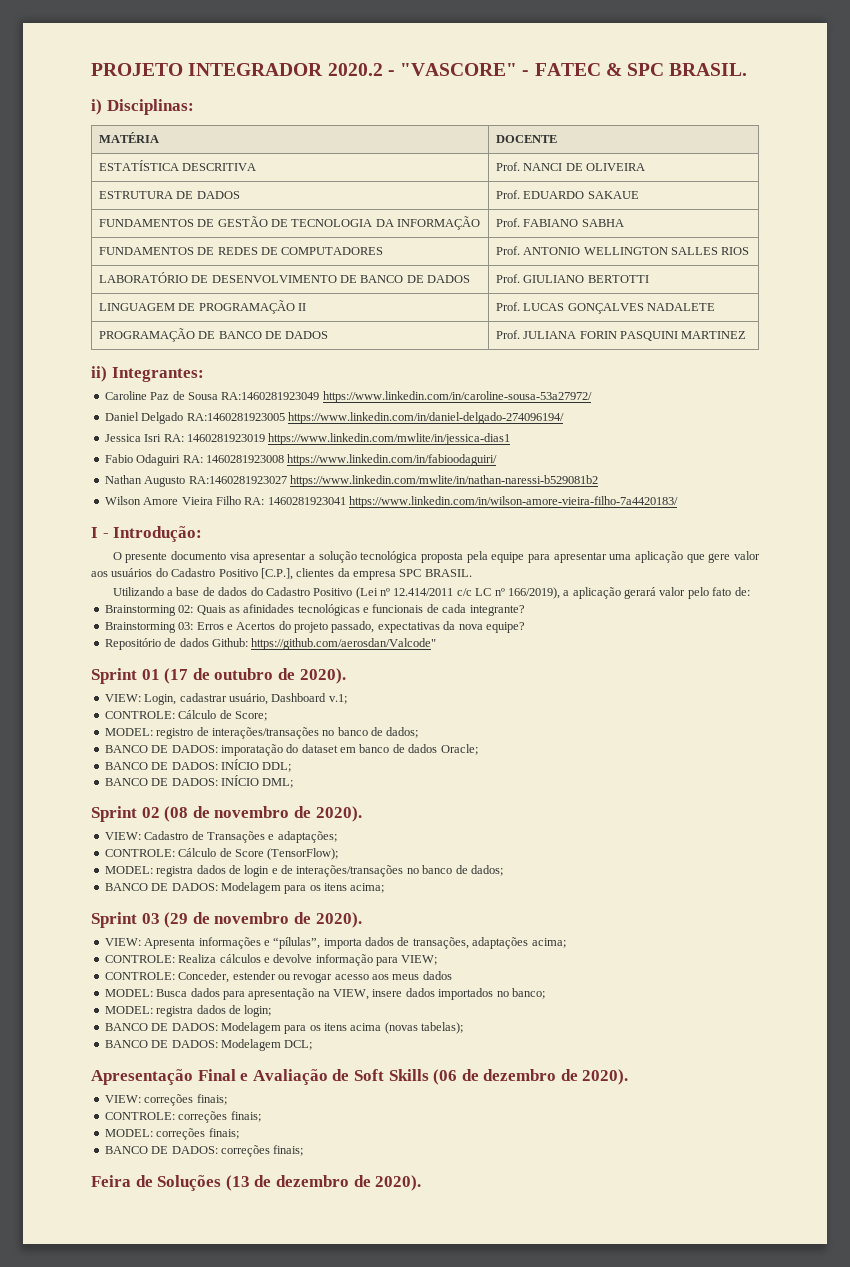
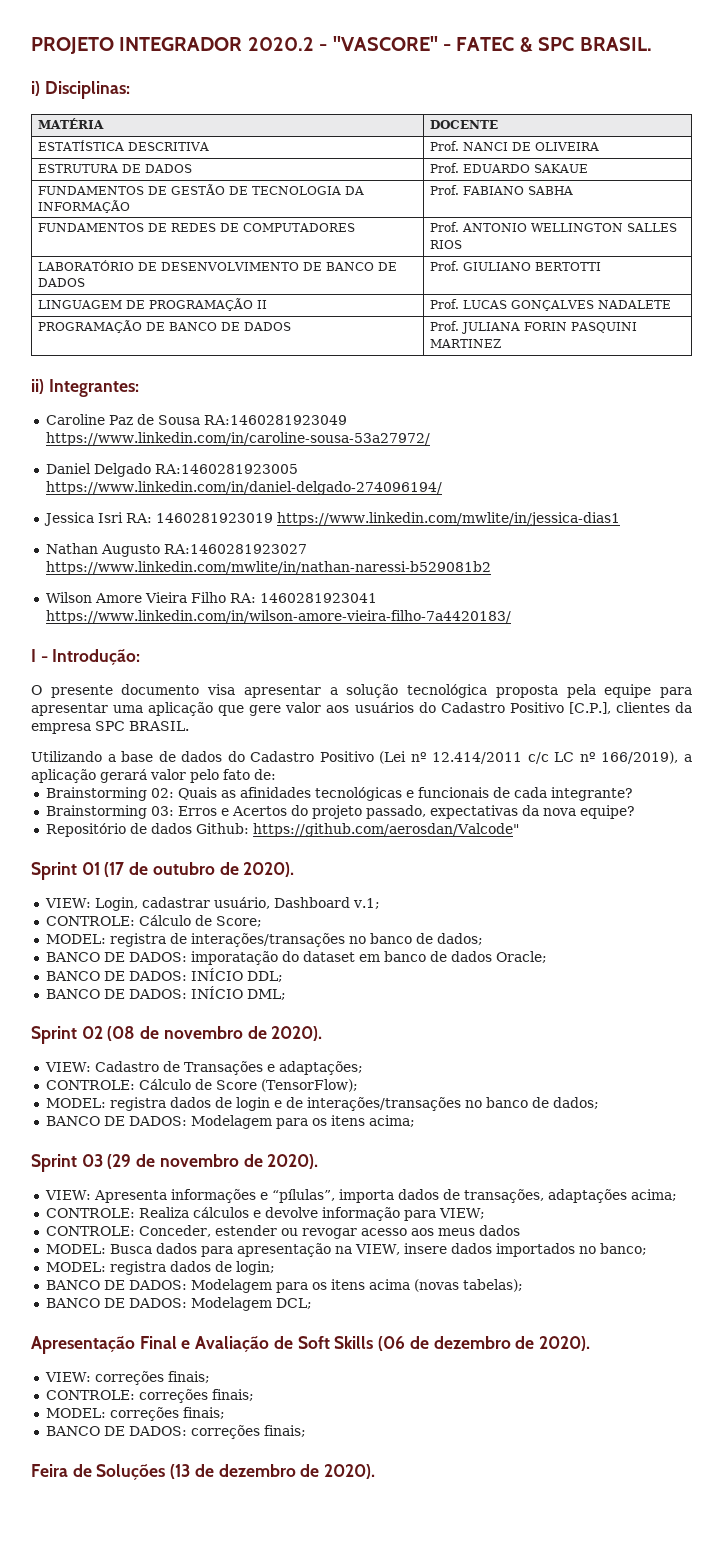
- Fabio Odaguiri RA: 1460281923008 https://www.linkedin.com/in/fabioodaguiri/
- MODEL: registro de interações/transações no banco de dados;
+ MODEL: registra de interações/transações no banco de dados;

